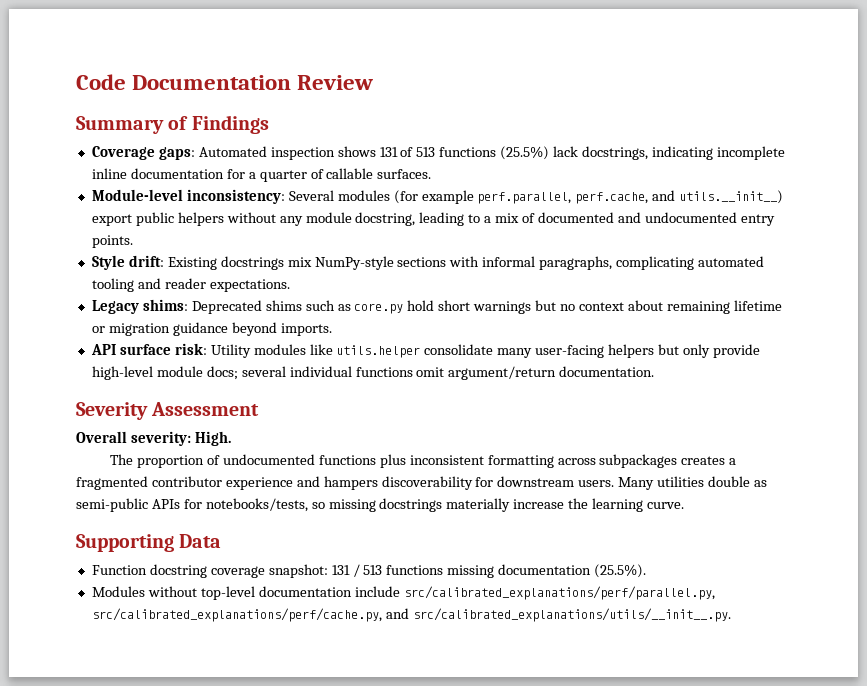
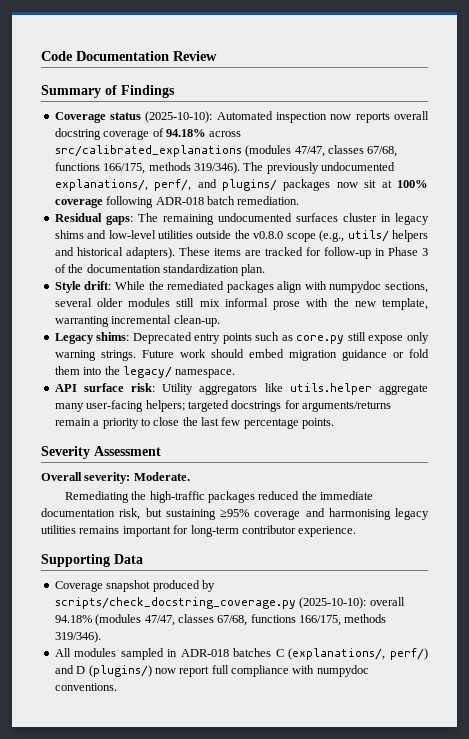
- Coverage gaps: Automated inspection shows 131 of 513 functions (25.5%) lack docstrings, indicating incomplete inline documentation for a quarter of callable surfaces.
- Module-level inconsistency: Several modules (for example perf.parallel, perf.cache, and utils.__init__) export public helpers without any module docstring, leading to a mix of documented and undocumented entry points.
- Style drift: Existing docstrings mix NumPy-style sections with informal paragraphs, complicating automated tooling and reader expectations.
+ Coverage status (2025-10-10): Automated inspection now reports overall docstring coverage of 94.18% across src/calibrated_explanations (modules 47/47, classes 67/68, functions 166/175, methods 319/346). The previously undocumented explanations/, perf/, and plugins/ packages now sit at 100% coverage following ADR-018 batch remediation.
+ Residual gaps: The remaining undocumented surfaces cluster in legacy shims and low-level utilities outside the v0.8.0 scope (e.g., utils/ helpers and historical adapters). These items are tracked for follow-up in Phase 3 of the documentation standardization plan.
+ Style drift: While the remediated packages align with numpydoc sections, several older modules still mix informal prose with the new template, warranting incremental clean-up.
- Legacy shims: Deprecated shims such as core.py hold short warnings but no context about remaining lifetime or migration guidance beyond imports.
+ Legacy shims: Deprecated entry points such as core.py still expose only warning strings. Future work should embed migration guidance or fold them into the legacy/ namespace.
- API surface risk: Utility modules like utils.helper consolidate many user-facing helpers but only provide high-level module docs; several individual functions omit argument/return documentation.
+ API surface risk: Utility aggregators like utils.helper aggregate many user-facing helpers; targeted docstrings for arguments/returns remain a priority to close the last few percentage points.
  Severity Assessment
- Overall severity: High.
- The proportion of undocumented functions plus inconsistent formatting across subpackages creates a fragmented contributor experience and hampers discoverability for downstream users. Many utilities double as semi-public APIs for notebooks/tests, so missing docstrings materially increase the learning curve.
+ Overall severity: Moderate.
+ Remediating the high-traffic packages reduced the immediate documentation risk, but sustaining ≥95% coverage and harmonising legacy utilities remains important for long-term contributor experience.
  Supporting Data
- Function docstring coverage snapshot: 131 / 513 functions missing documentation (25.5%).
- Modules without top-level documentation include src/calibrated_explanations/perf/parallel.py, src/calibrated_explanations/perf/cache.py, and src/calibrated_explanations/utils/__init__.py.
+ Coverage snapshot produced by scripts/check_docstring_coverage.py (2025-10-10): overall 94.18% (modules 47/47, classes 67/68, functions 166/175, methods 319/346).
+ All modules sampled in ADR-018 batches C (explanations/, perf/) and D (plugins/) now report full compliance with numpydoc conventions.

